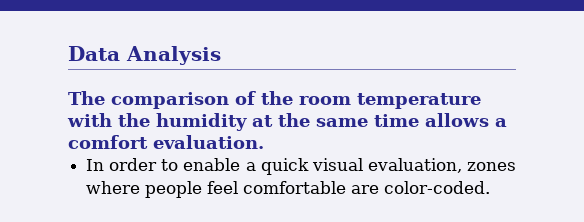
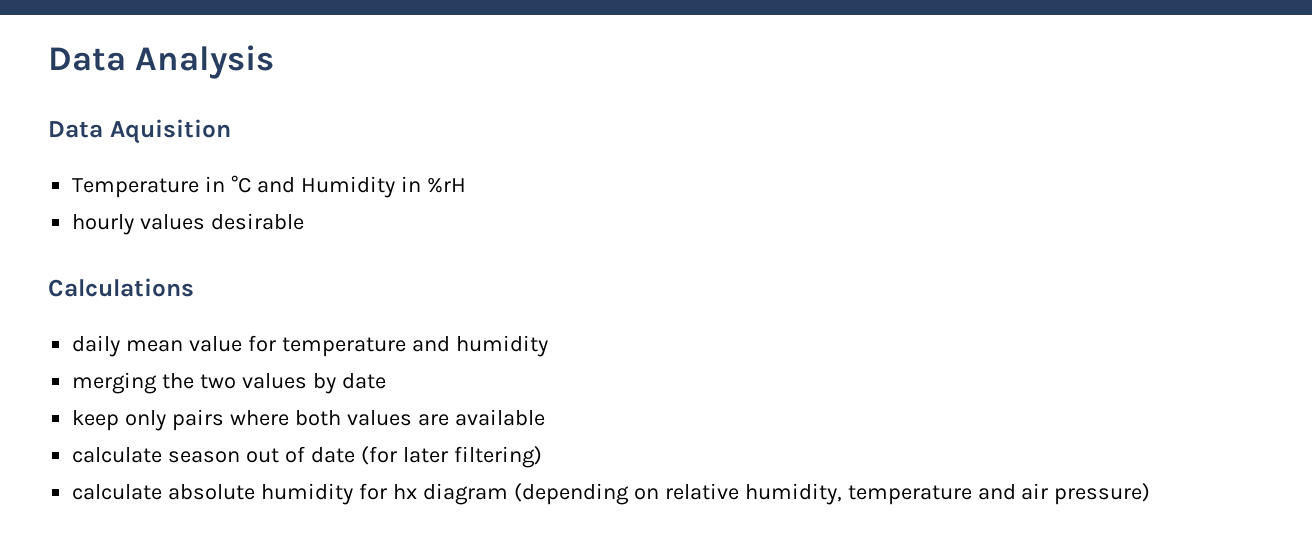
- The comparison of the room temperature with the humidity at the same time allows a comfort evaluation.
- In order to enable a quick visual evaluation, zones where people feel comfortable are color-coded.
+ Data Aquisition
+ Temperature in °C and Humidity in %rH
+ hourly values desirable
+ Calculations
+ daily mean value for temperature and humidity
+ merging the two values by date
+ keep only pairs where both values are available
+ calculate season out of date (for later filtering)
+ calculate absolute humidity for hx diagram (depending on relative humidity, temperature and air pressure)

